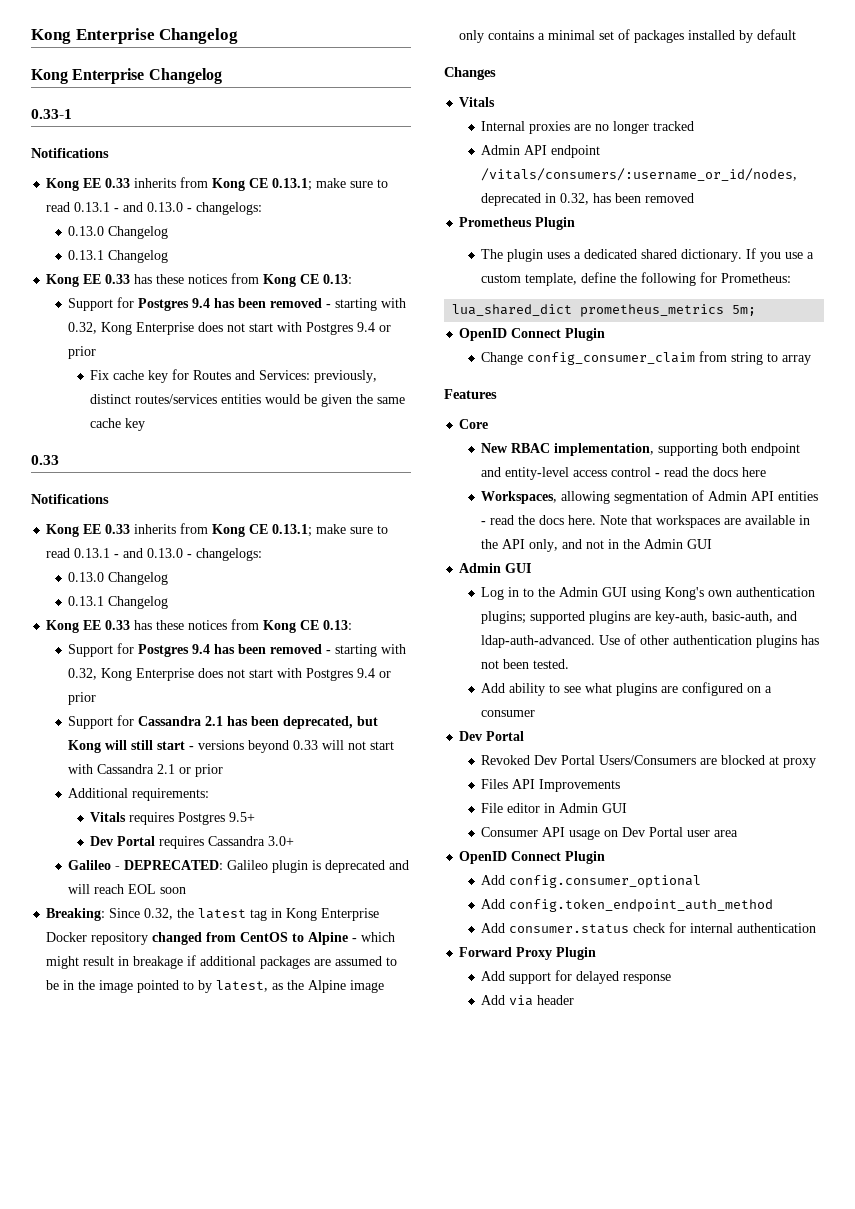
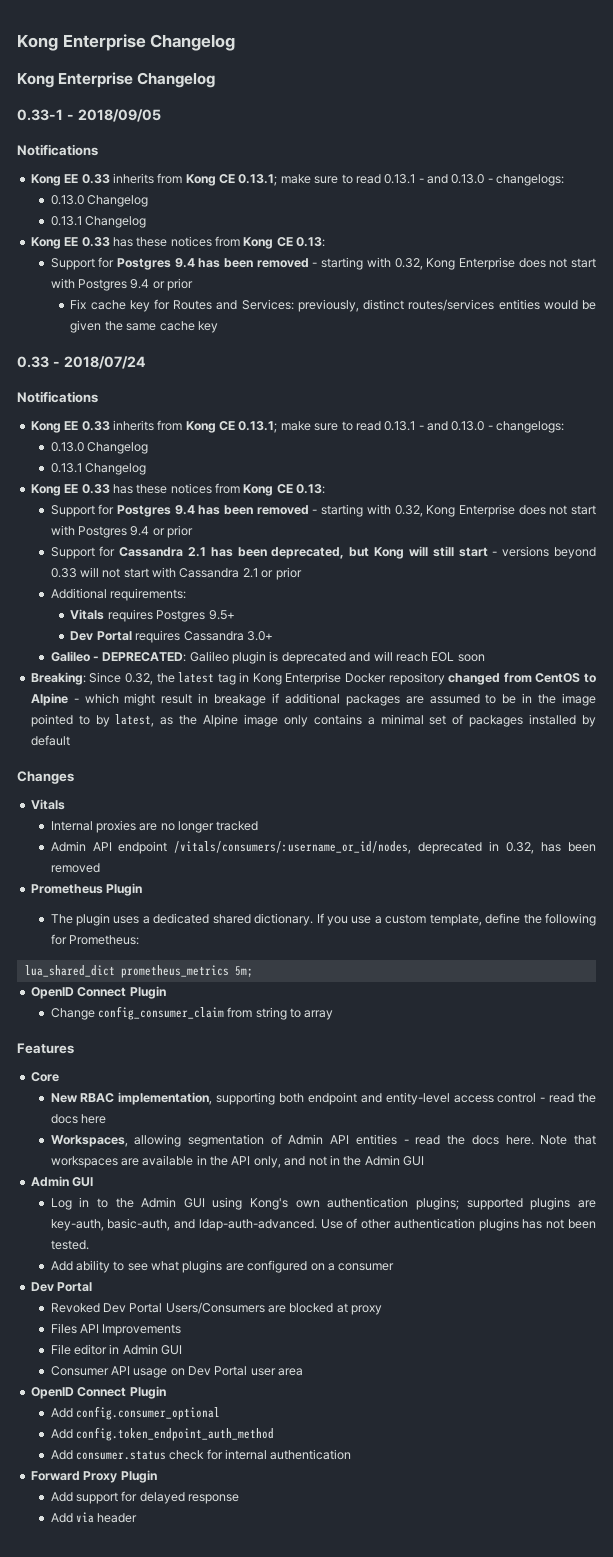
- 0.33-1
+ 0.33-1 - 2018/09/05
  Fix cache key for Routes and Services: previously, distinct routes/services entities would be given the same cache key
- 0.33
+ 0.33 - 2018/07/24

